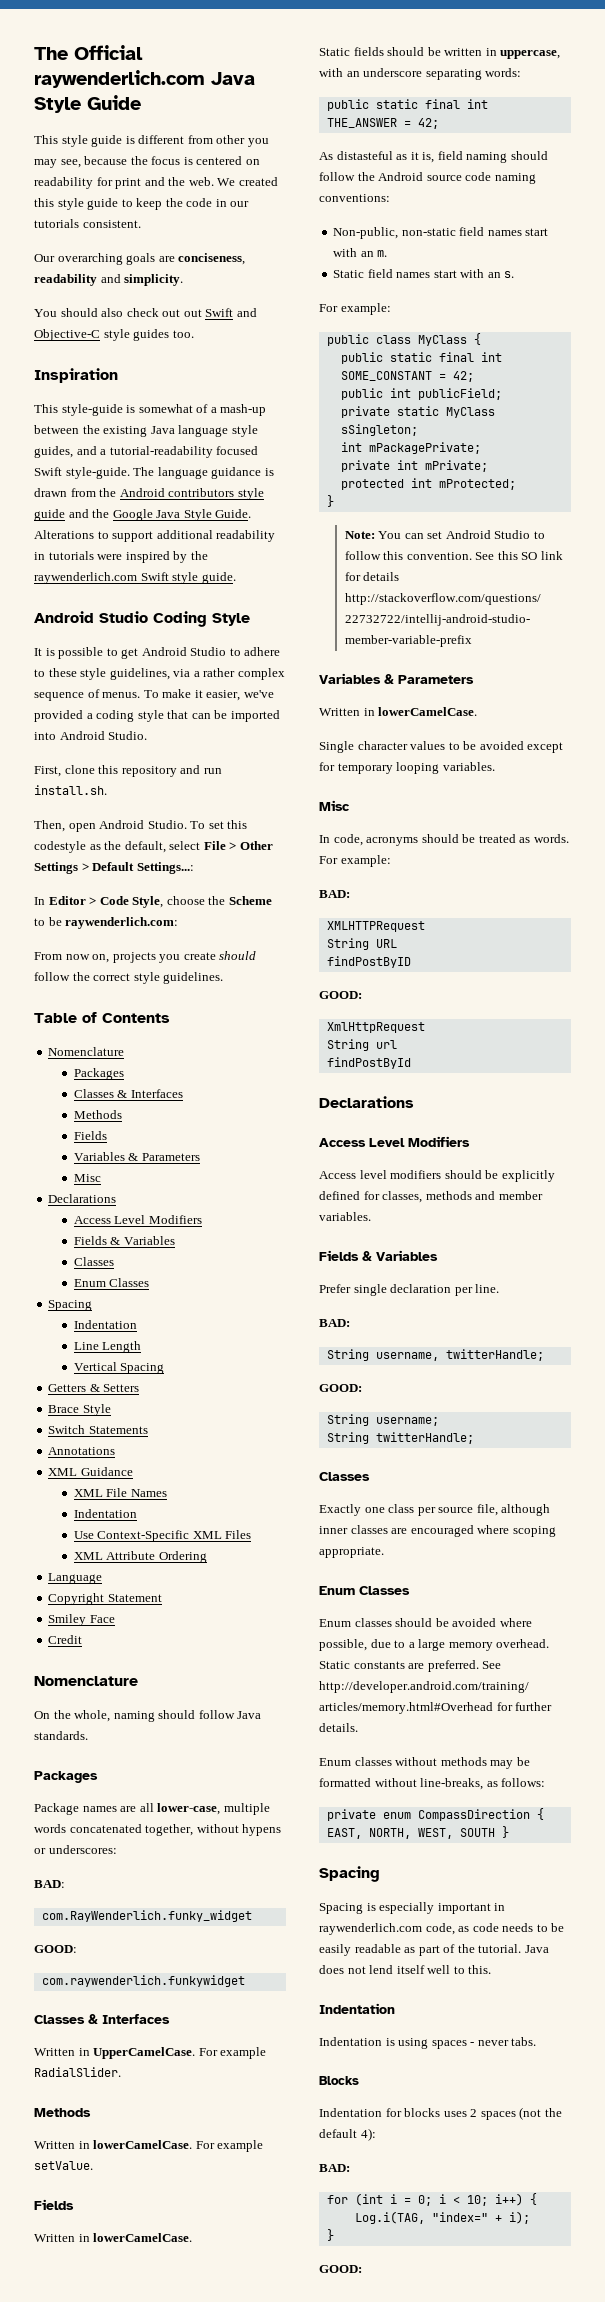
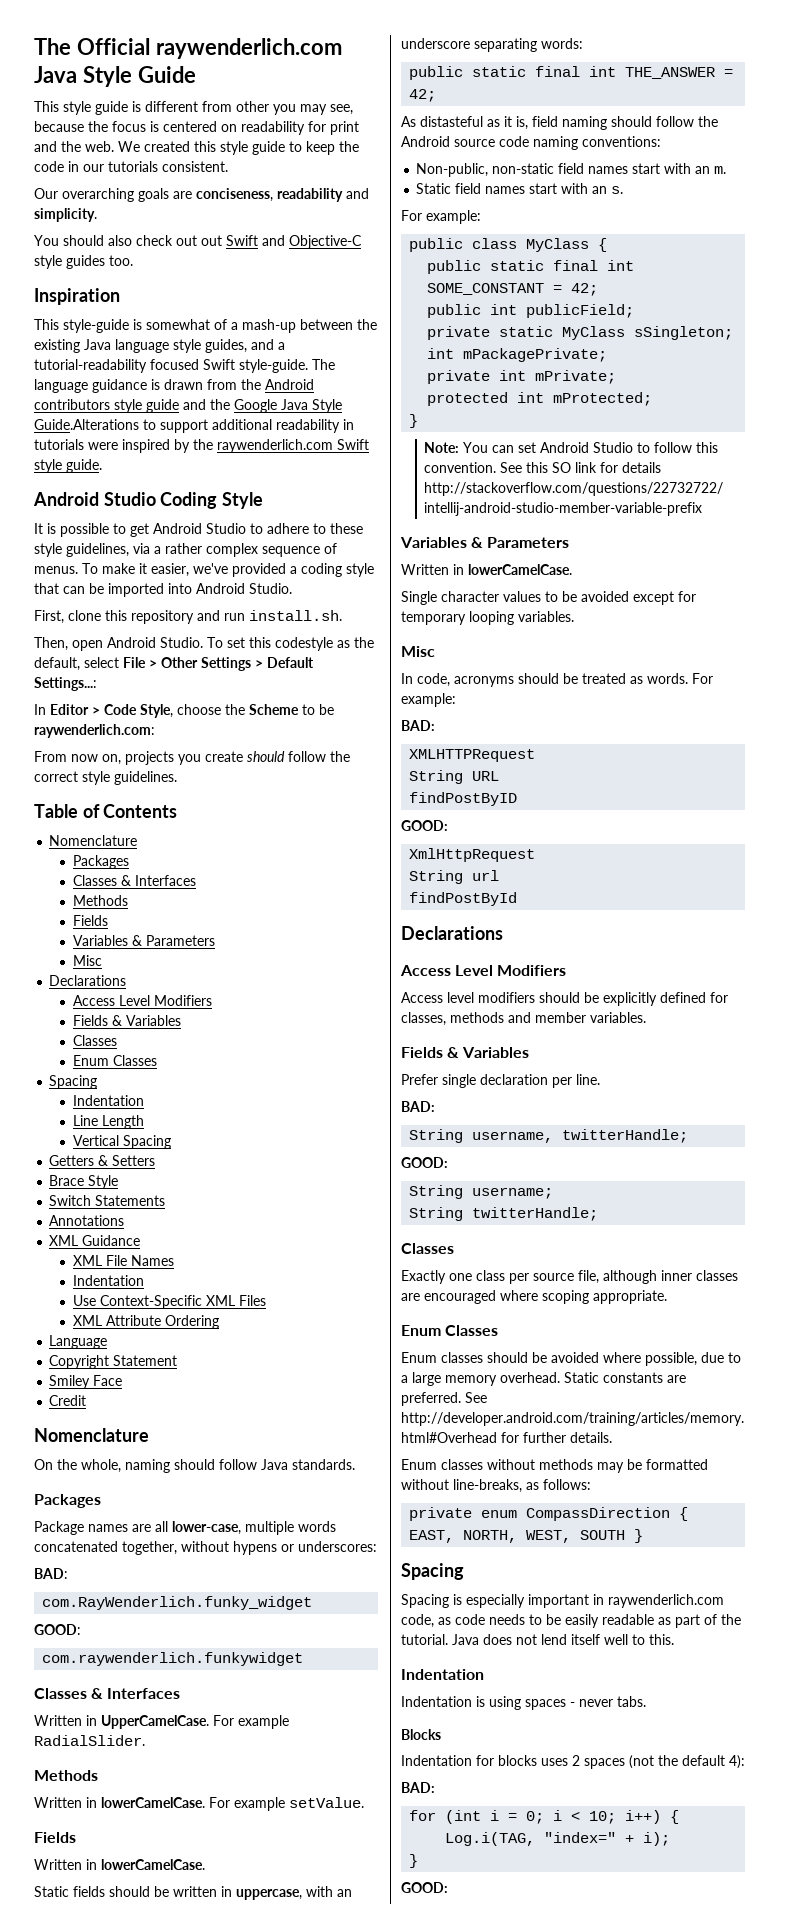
- The language guidance is drawn from the Android contributors style guide and the Google Java Style Guide. Alterations to support additional readability in tutorials were inspired by the raywenderlich.com Swift style guide.
+ The language guidance is drawn from the Android contributors style guide and the Google Java Style Guide.Alterations to support additional readability in tutorials were inspired by the raywenderlich.com Swift style guide.

